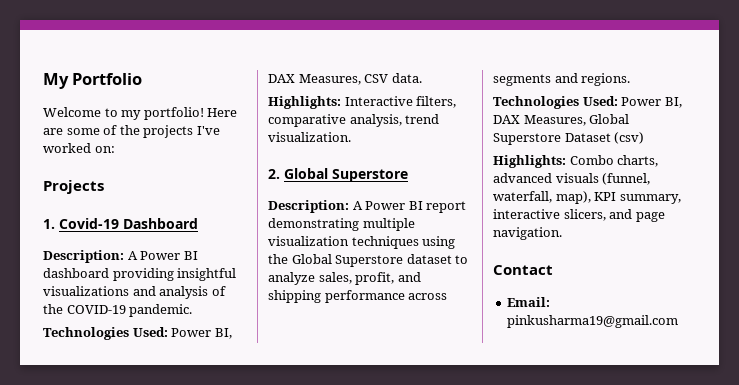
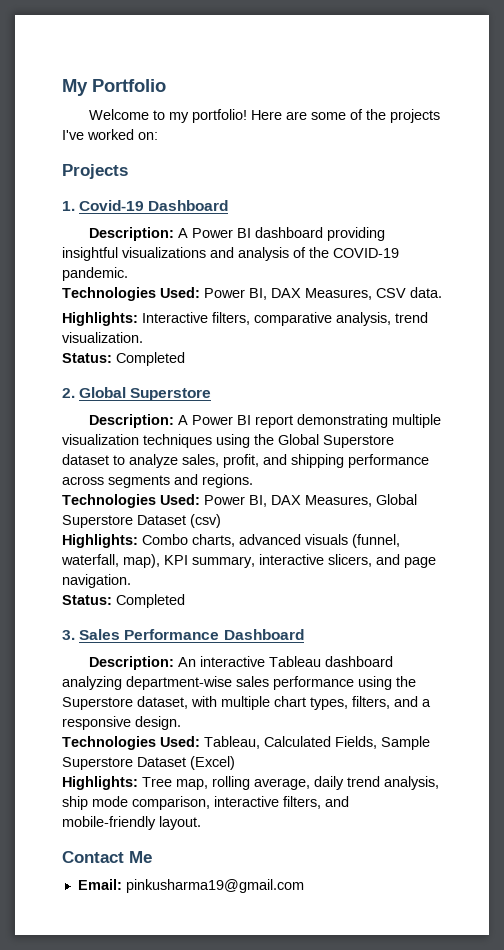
  Highlights: Interactive filters, comparative analysis, trend visualization.
+ Status: Completed
  Highlights: Combo charts, advanced visuals (funnel, waterfall, map), KPI summary, interactive slicers, and page navigation.
+ Status: Completed
+ 3. Sales Performance Dashboard
+ Description: An interactive Tableau dashboard analyzing department-wise sales performance using the Superstore dataset, with multiple chart types, filters, and a responsive design.
+ Technologies Used: Tableau, Calculated Fields, Sample Superstore Dataset (Excel)
+ Highlights: Tree map, rolling average, daily trend analysis, ship mode comparison, interactive filters, and mobile-friendly layout.
- Contact
+ Contact Me

